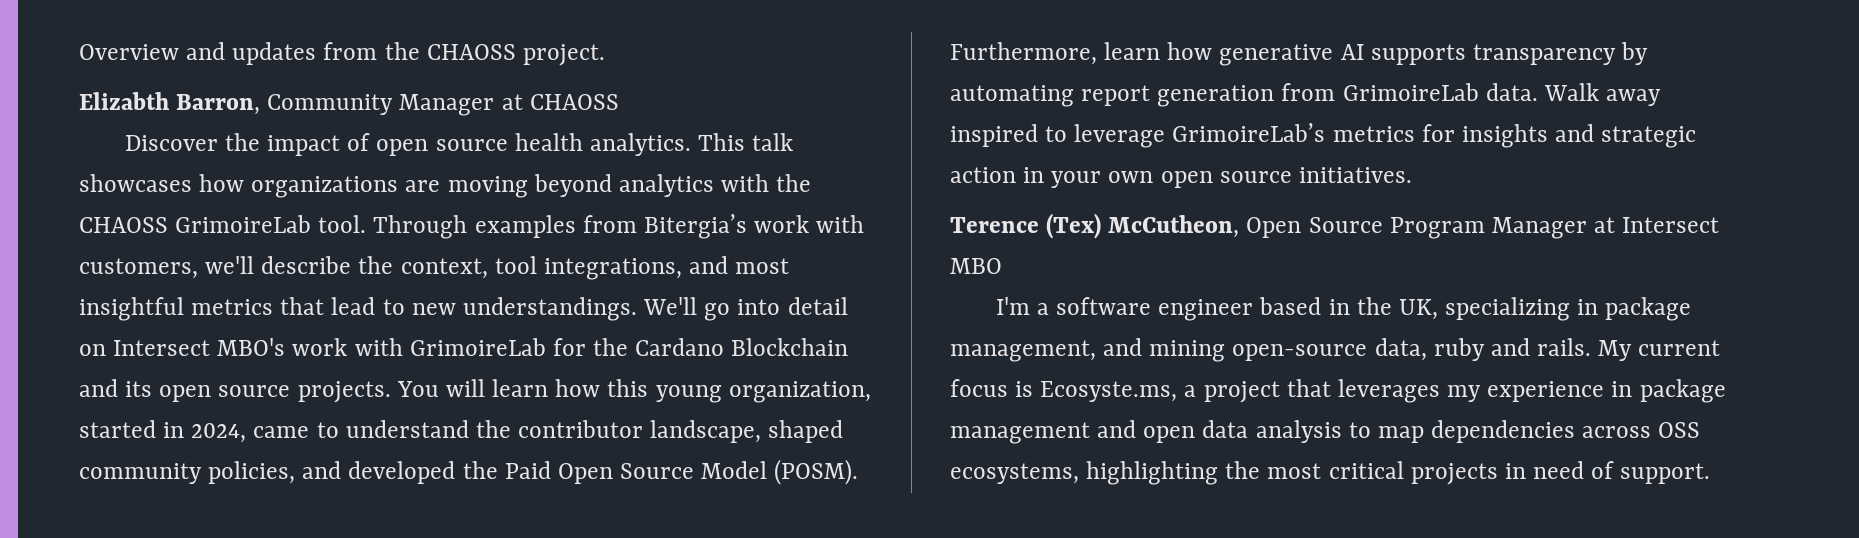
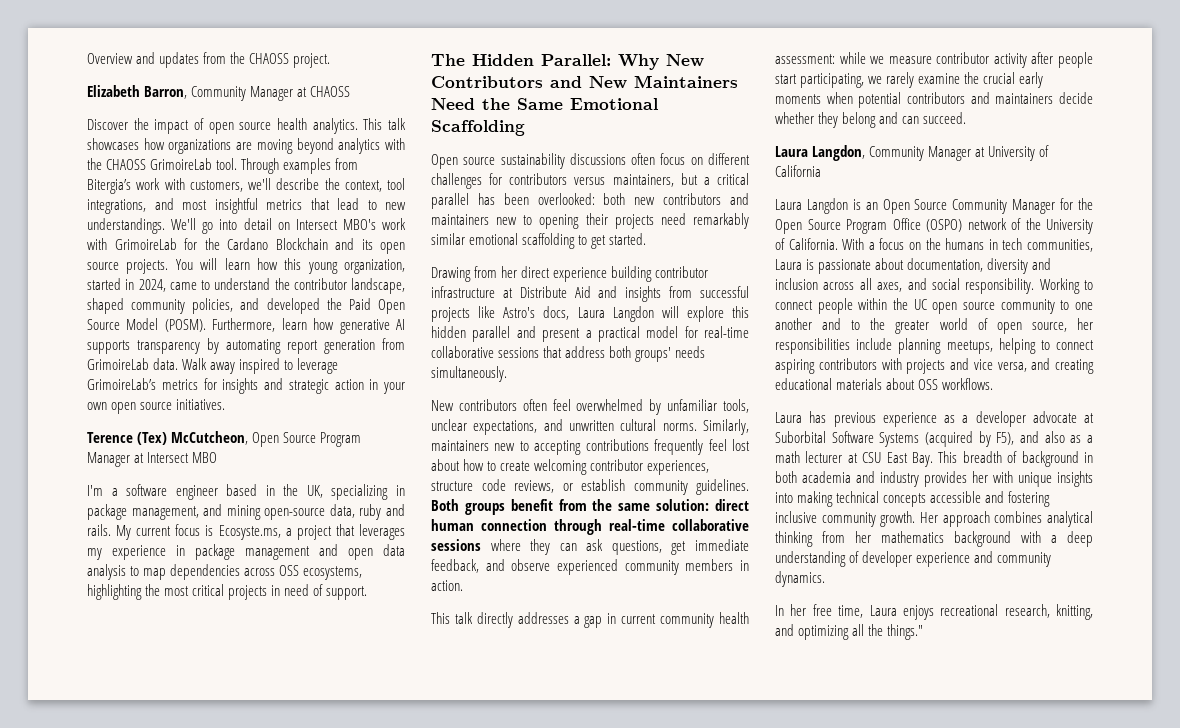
- Elizabth Barron, Community Manager at CHAOSS
+ Elizabeth Barron, Community Manager at CHAOSS
- Terence (Tex) McCutheon, Open Source Program Manager at Intersect MBO
+ Terence (Tex) McCutcheon, Open Source Program Manager at Intersect MBO
+ The Hidden Parallel: Why New Contributors and New Maintainers Need the Same Emotional Scaffolding
+ Open source sustainability discussions often focus on different challenges for contributors versus maintainers, but a critical parallel has been overlooked: both new contributors and maintainers new to opening their projects need remarkably similar emotional scaffolding to get started.
+ Drawing from her direct experience building contributor infrastructure at Distribute Aid and insights from successful projects like Astro's docs, Laura Langdon will explore this hidden parallel and present a practical model for real-time collaborative sessions that address both groups' needs simultaneously.
+ New contributors often feel overwhelmed by unfamiliar tools, unclear expectations, and unwritten cultural norms. Similarly, maintainers new to accepting contributions frequently feel lost about how to create welcoming contributor experiences, structure code reviews, or establish community guidelines. Both groups benefit from the same solution: direct human connection through real-time collaborative sessions where they can ask questions, get immediate feedback, and observe experienced community members in action.
+ This talk directly addresses a gap in current community health assessment: while we measure contributor activity after people start participating, we rarely examine the crucial early moments when potential contributors and maintainers decide whether they belong and can succeed.
+ Laura Langdon, Community Manager at University of California
+ Laura Langdon is an Open Source Community Manager for the Open Source Program Office (OSPO) network of the University of California. With a focus on the humans in tech communities, Laura is passionate about documentation, diversity and inclusion across all axes, and social responsibility. Working to connect people within the UC open source community to one another and to the greater world of open source, her responsibilities include planning meetups, helping to connect aspiring contributors with projects and vice versa, and creating educational materials about OSS workflows.
+ Laura has previous experience as a developer advocate at Suborbital Software Systems (acquired by F5), and also as a math lecturer at CSU East Bay. This breadth of background in both academia and industry provides her with unique insights into making technical concepts accessible and fostering inclusive community growth. Her approach combines analytical thinking from her mathematics background with a deep understanding of developer experience and community dynamics.
+ In her free time, Laura enjoys recreational research, knitting, and optimizing all the things."

